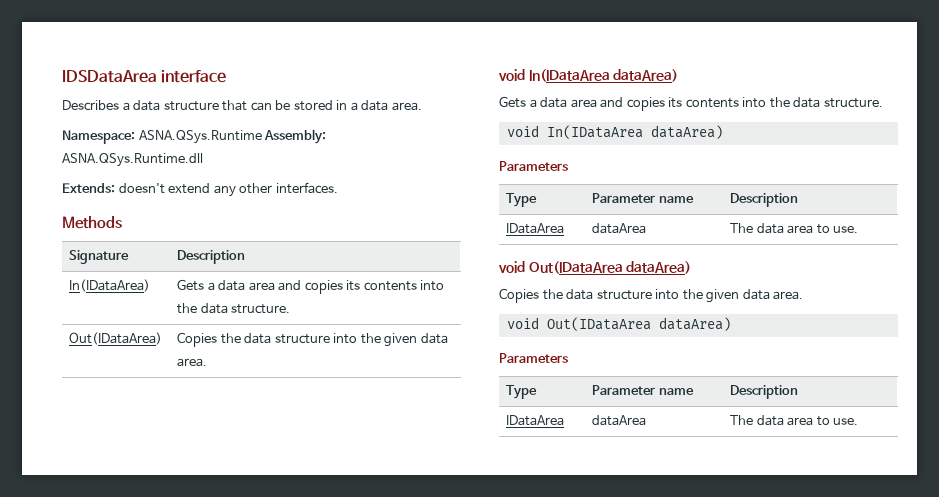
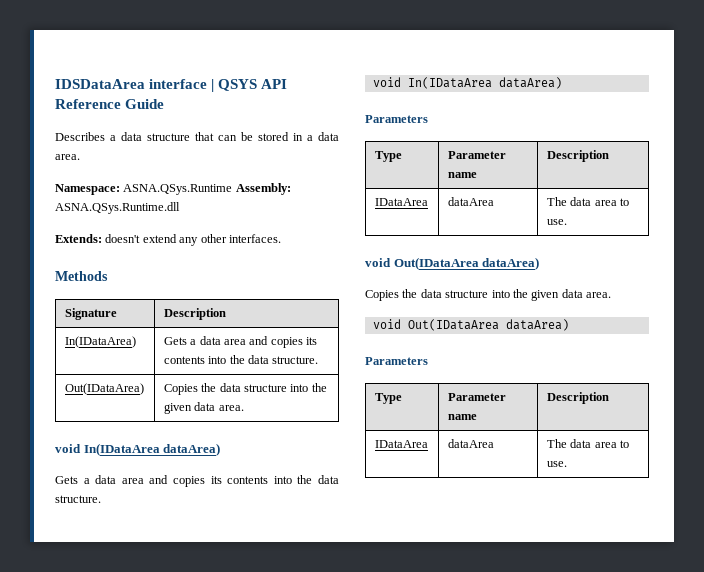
- IDSDataArea interface
+ IDSDataArea interface | QSYS API Reference Guide

